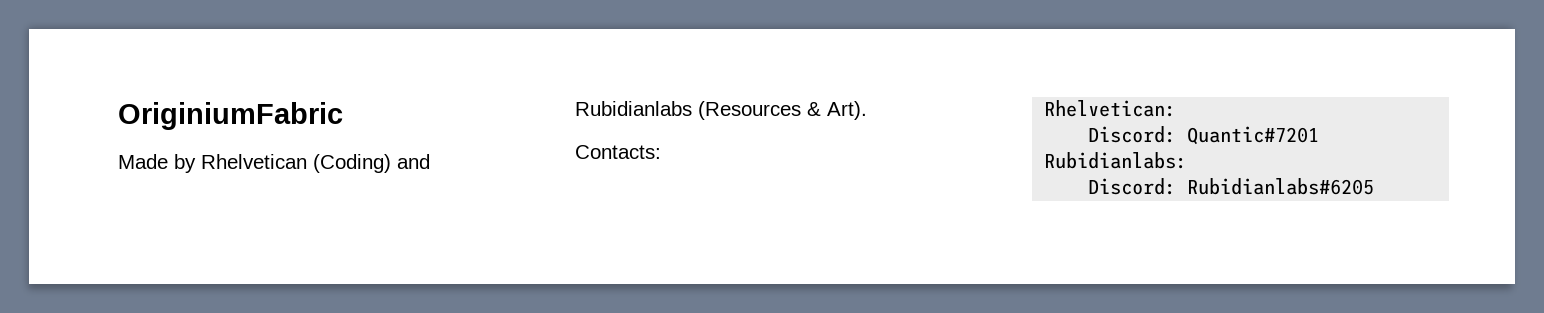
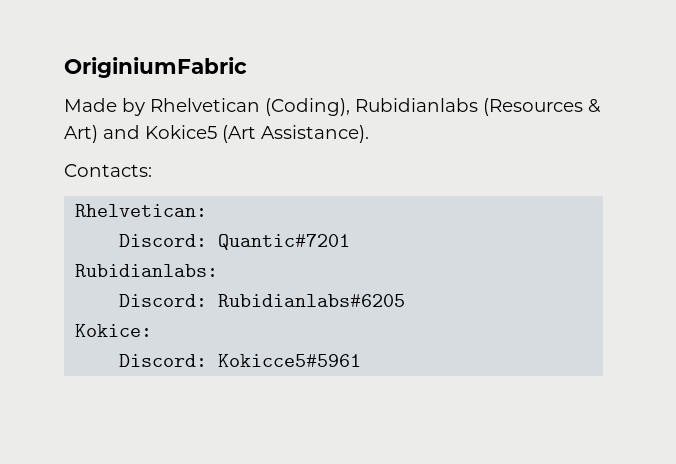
- Made by Rhelvetican (Coding) and Rubidianlabs (Resources & Art).
+ Made by Rhelvetican (Coding), Rubidianlabs (Resources & Art) and Kokice5 (Art Assistance).
+ Kokice:
+ Discord: Kokicce5#5961

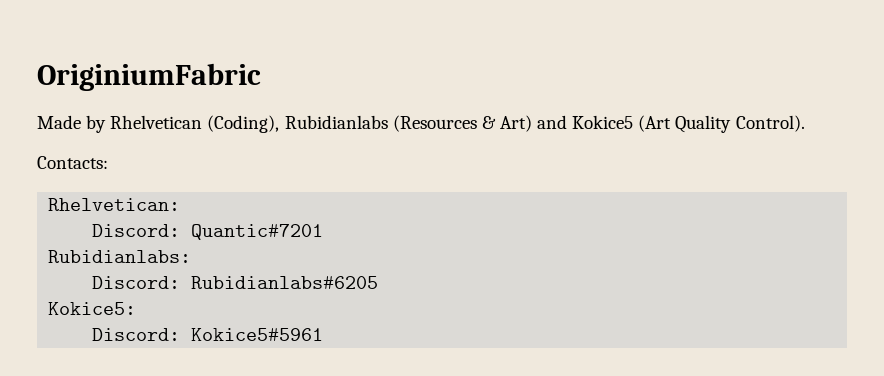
- Made by Rhelvetican (Coding), Rubidianlabs (Resources & Art) and Kokice5 (Art Assistance).
+ Made by Rhelvetican (Coding), Rubidianlabs (Resources & Art) and Kokice5 (Art Quality Control).
- Kokice:
- Discord: Kokicce5#5961
+ Kokice5:
+ Discord: Kokice5#5961

